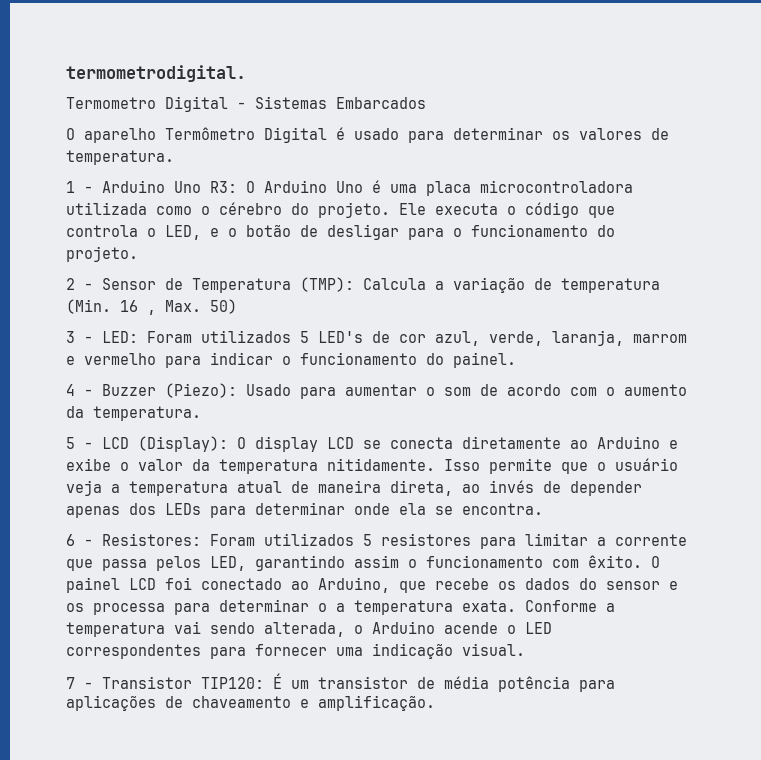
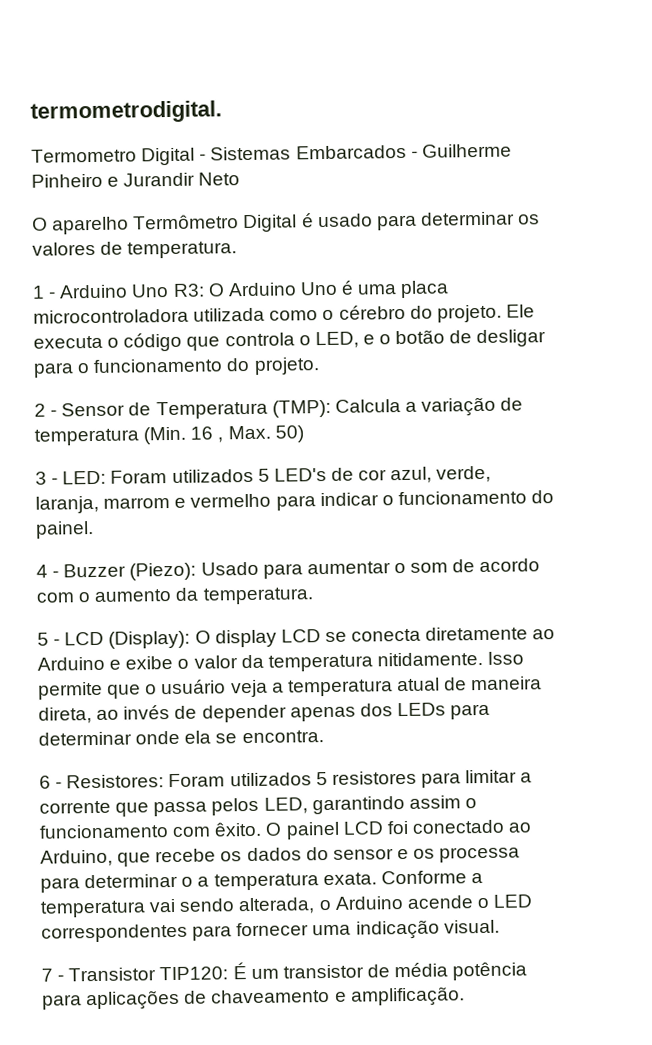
- Termometro Digital - Sistemas Embarcados
+ Termometro Digital - Sistemas Embarcados - Guilherme Pinheiro e Jurandir Neto

